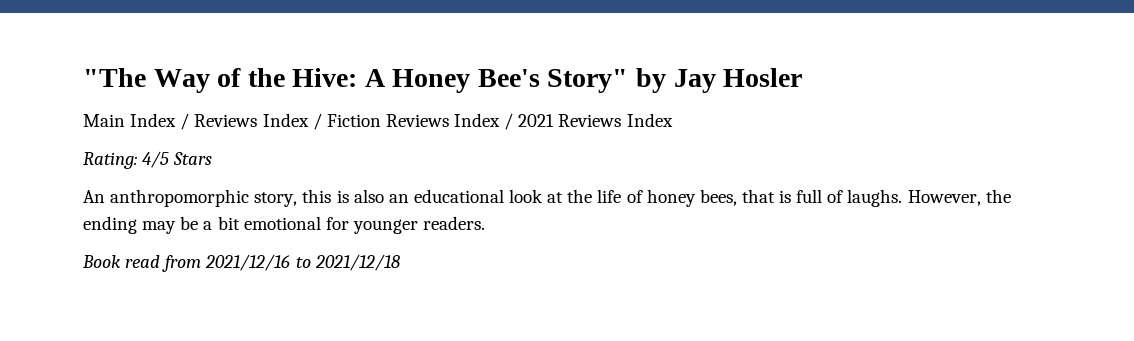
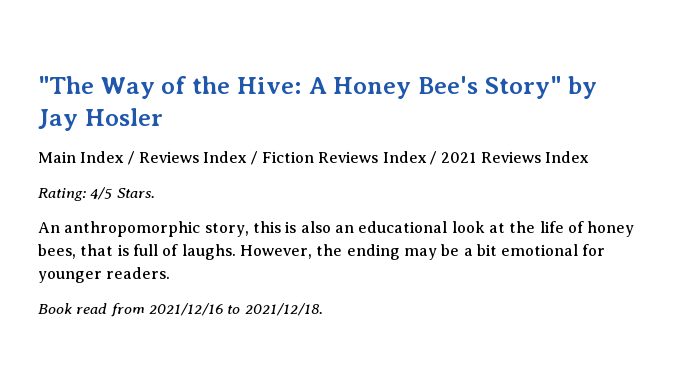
- Rating: 4/5 Stars
+ Rating: 4/5 Stars.
- Book read from 2021/12/16 to 2021/12/18
+ Book read from 2021/12/16 to 2021/12/18.

